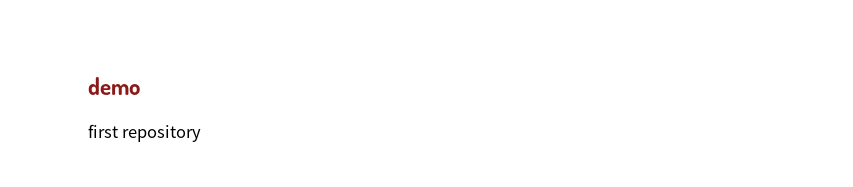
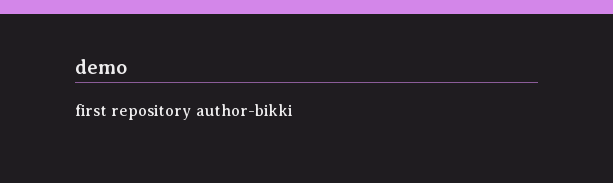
- first repository
+ first repository author-bikki

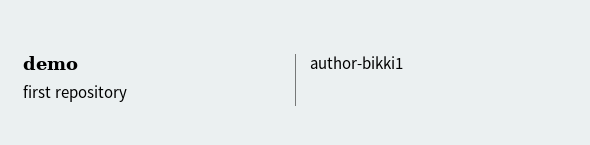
- first repository author-bikki
+ first repository
+ author-bikki1

